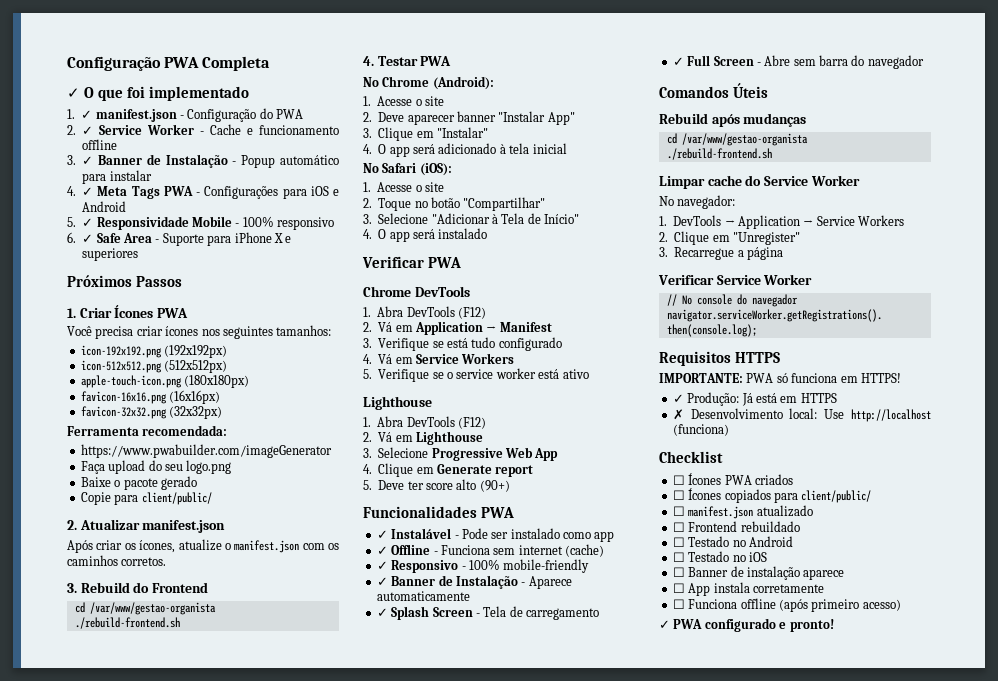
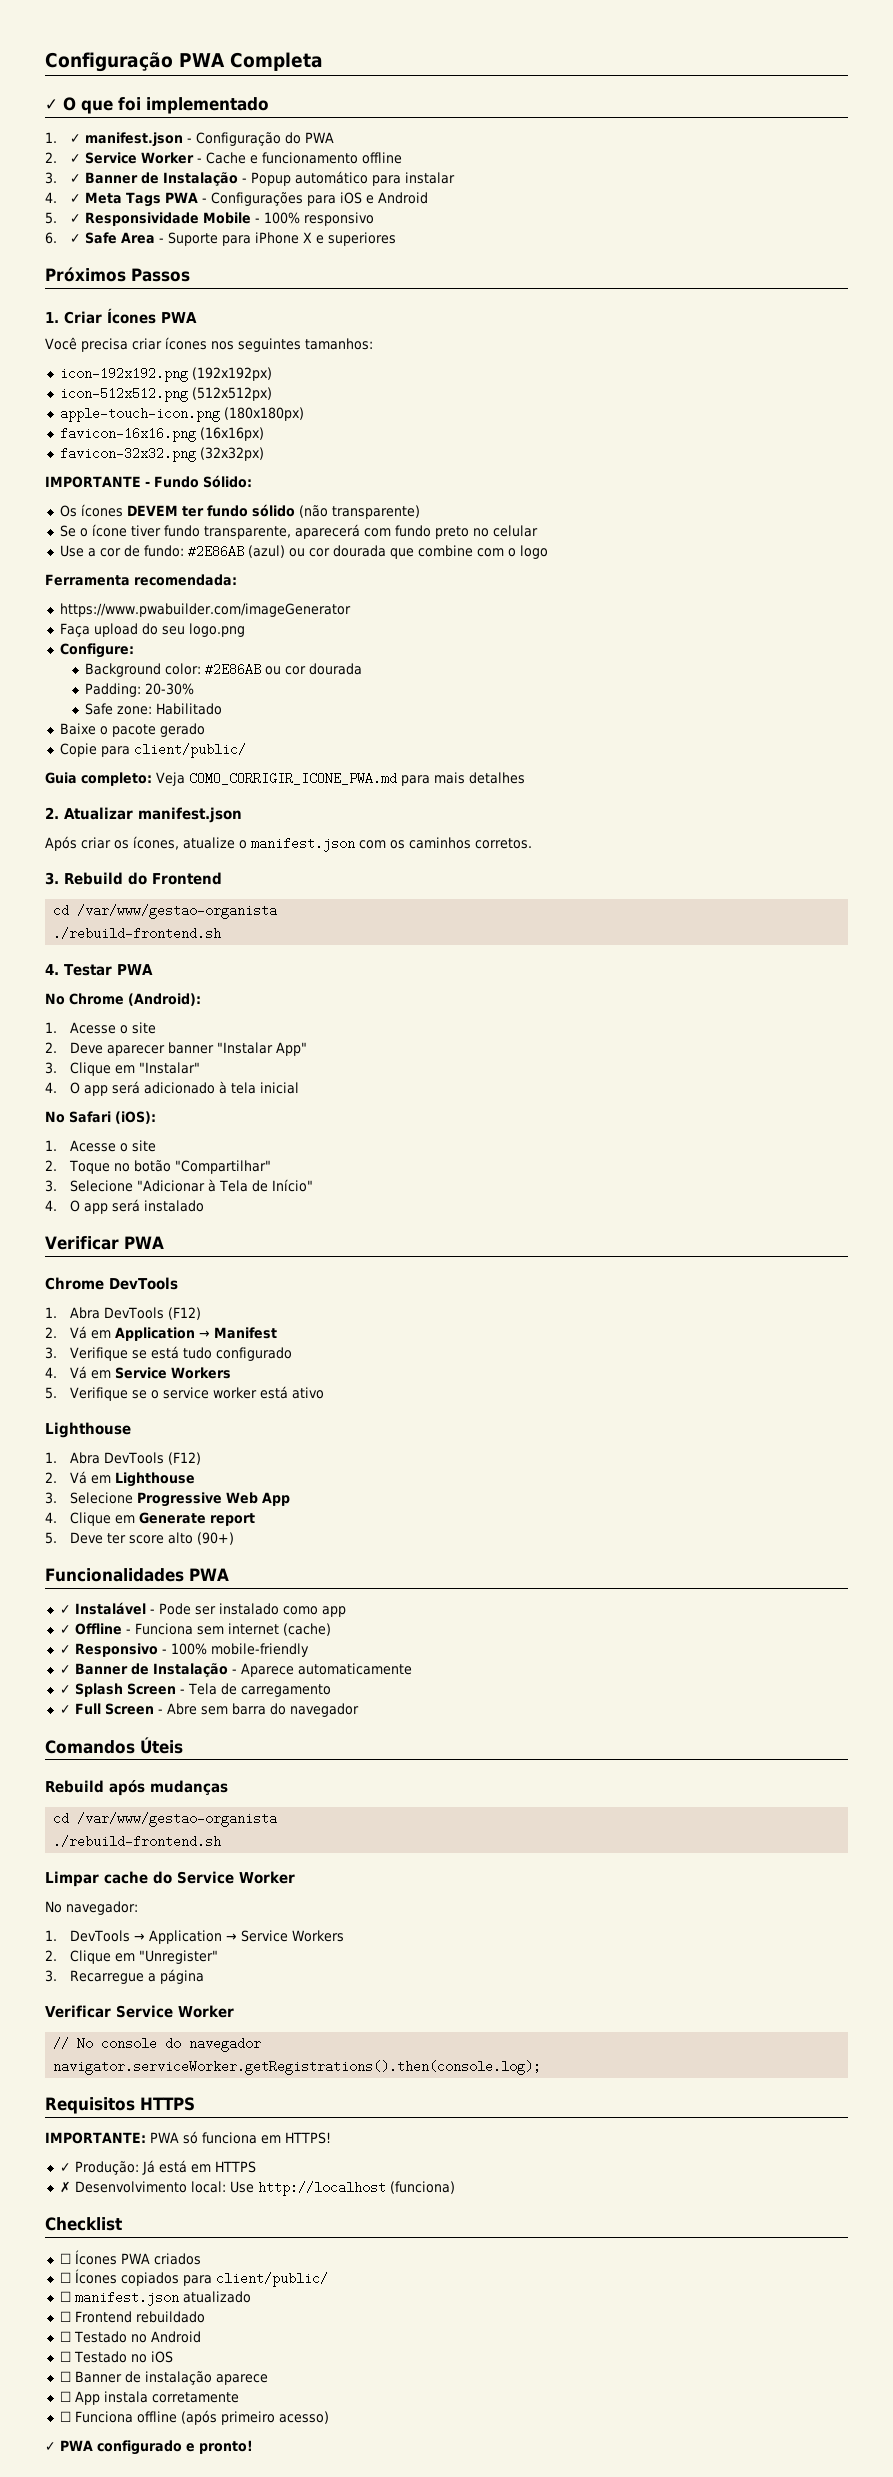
+ IMPORTANTE - Fundo Sólido:
+ Os ícones DEVEM ter fundo sólido (não transparente)
+ Se o ícone tiver fundo transparente, aparecerá com fundo preto no celular
+ Use a cor de fundo: #2E86AB (azul) ou cor dourada que combine com o logo
+ Configure:
+ Background color: #2E86AB ou cor dourada
+ Padding: 20-30%
+ Safe zone: Habilitado
+ Guia completo: Veja COMO_CORRIGIR_ICONE_PWA.md para mais detalhes

